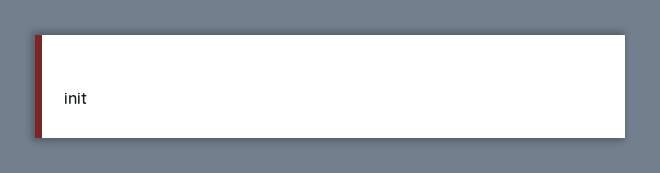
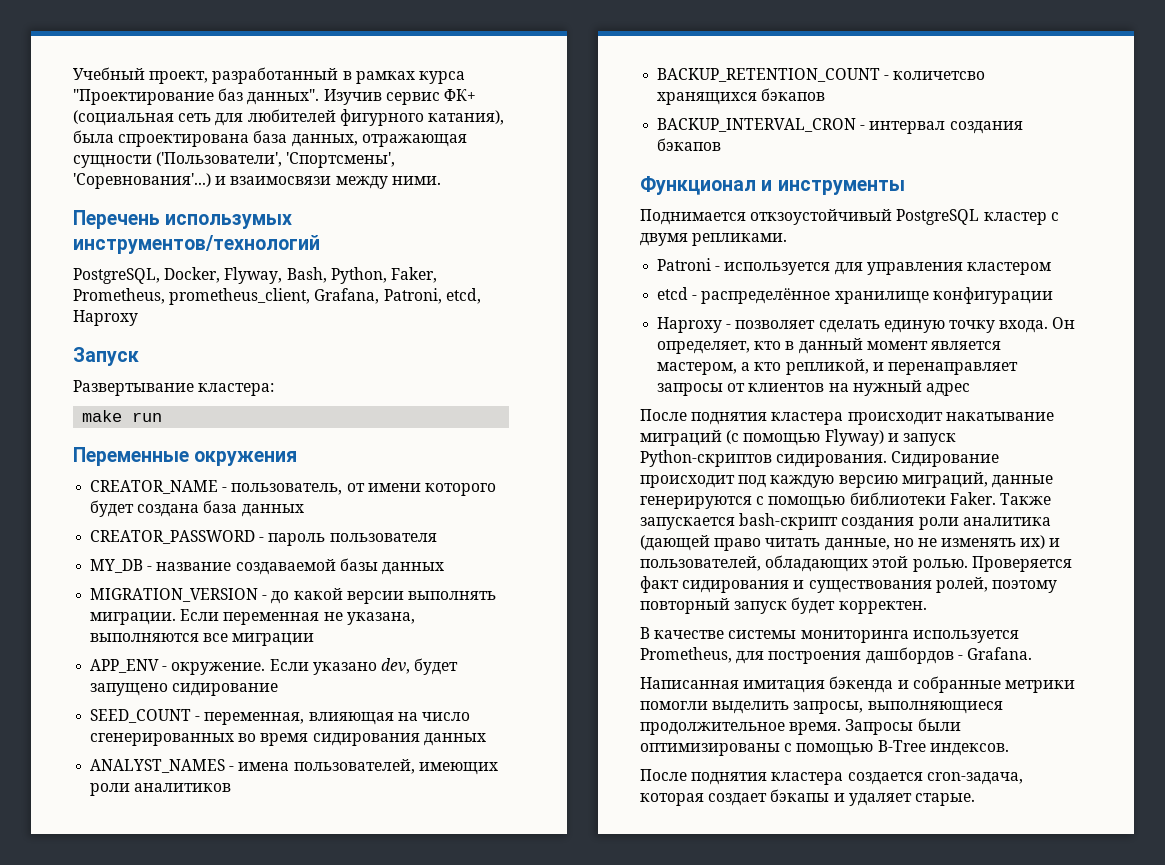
- init
+ Учебный проект, разработанный в рамках курса "Проектирование баз данных". Изучив сервис ФК+ (социальная сеть для любителей фигурного катания), была спроектирована база данных, отражающая сущности ('Пользователи', 'Спортсмены', 'Соревнования'...) и взаимосвязи между ними.
+ Перечень использумых инструментов/технологий
+ PostgreSQL, Docker, Flyway, Bash, Python, Faker, Prometheus, prometheus_client, Grafana, Patroni, etcd, Haproxy
+ Запуск
+ Развертывание кластера:
+ make run
+ Переменные окружения
+ CREATOR_NAME - пользователь, от имени которого будет создана база данных
+ CREATOR_PASSWORD - пароль пользователя
+ MY_DB - название создаваемой базы данных
+ MIGRATION_VERSION - до какой версии выполнять миграции. Если переменная не указана, выполняются все миграции
+ APP_ENV - окружение. Если указано dev, будет запущено сидирование
+ SEED_COUNT - переменная, влияющая на число сгенерированных во время сидирования данных
+ ANALYST_NAMES - имена пользователей, имеющих роли аналитиков
+ BACKUP_RETENTION_COUNT - количетсво хранящихся бэкапов
+ BACKUP_INTERVAL_CRON - интервал создания бэкапов
+ Функционал и инструменты
+ Поднимается откзоустойчивый PostgreSQL кластер с двумя репликами.
+ Patroni - используется для управления кластером
+ etcd - распределённое хранилище конфигурации
+ Haproxy - позволяет сделать единую точку входа. Он определяет, кто в данный момент является мастером, а кто репликой, и перенаправляет запросы от клиентов на нужный адрес
+ После поднятия кластера происходит накатывание миграций (с помощью Flyway) и запуск Python-скриптов сидирования. Сидирование происходит под каждую версию миграций, данные генерируются с помощью библиотеки Faker. Также запускается bash-скрипт создания роли аналитика (дающей право читать данные, но не изменять их) и пользователей, обладающих этой ролью. Проверяется факт сидирования и существования ролей, поэтому повторный запуск будет корректен.
+ В качестве системы мониторинга используется Prometheus, для построения дашбордов - Grafana.
+ Написанная имитация бэкенда и собранные метрики помогли выделить запросы, выполняющиеся продолжительное время. Запросы были оптимизированы с помощью B-Tree индексов.
+ После поднятия кластера создается cron-задача, которая создает бэкапы и удаляет старые.

